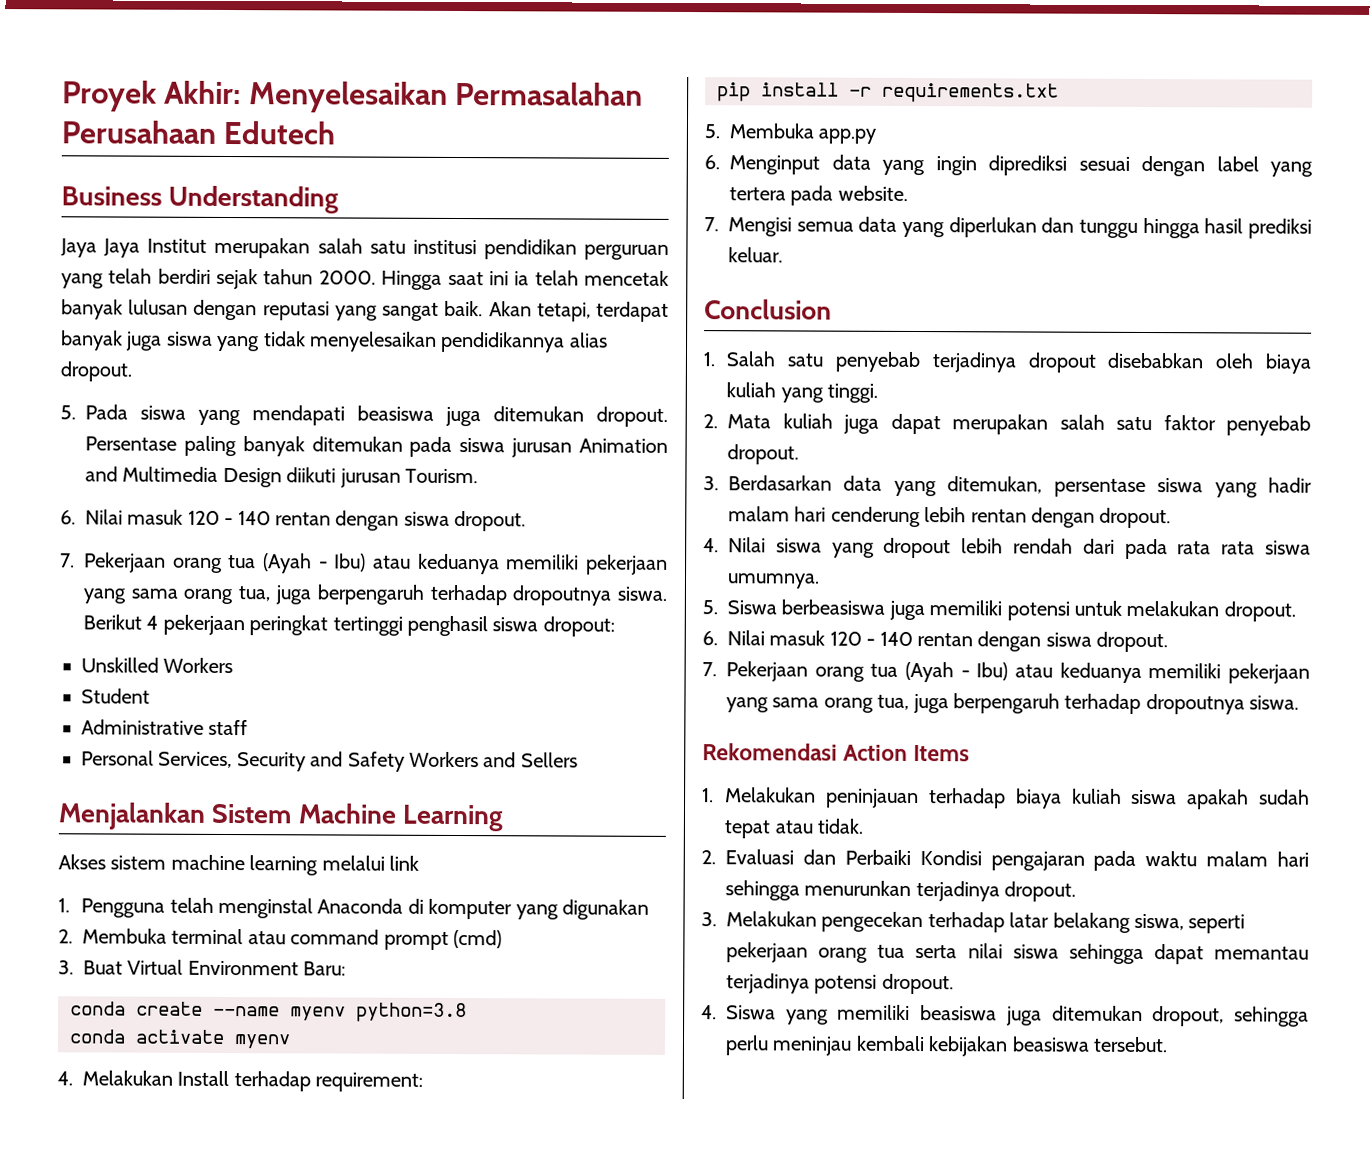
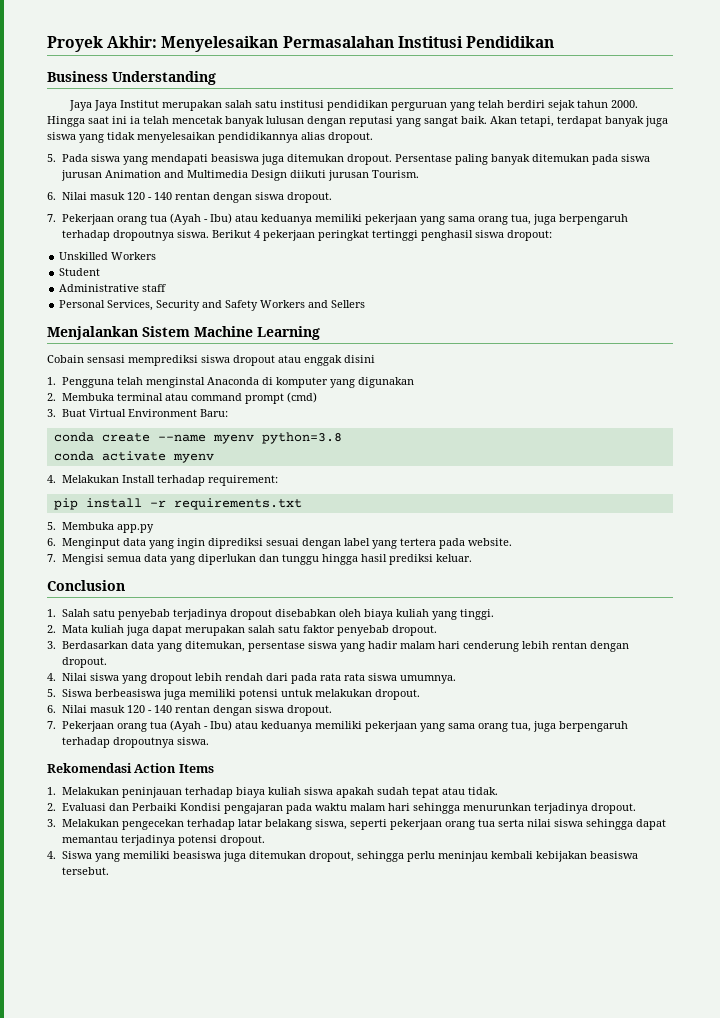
- Proyek Akhir: Menyelesaikan Permasalahan Perusahaan Edutech
+ Proyek Akhir: Menyelesaikan Permasalahan Institusi Pendidikan
- Akses sistem machine learning melalui link
+ Cobain sensasi memprediksi siswa dropout atau enggak disini

